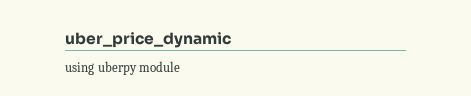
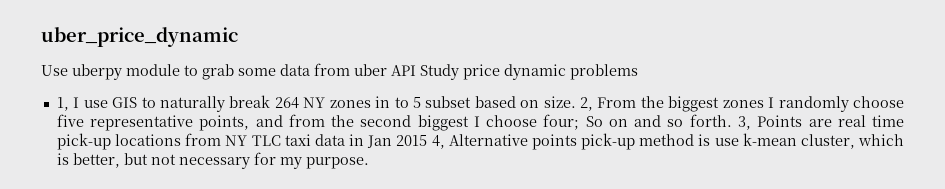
- using uberpy module
+ Use uberpy module to grab some data from uber API Study price dynamic problems
+ 1, I use GIS to naturally break 264 NY zones in to 5 subset based on size. 2, From the biggest zones I randomly choose five representative points, and from the second biggest I choose four; So on and so forth. 3, Points are real time pick-up locations from NY TLC taxi data in Jan 2015 4, Alternative points pick-up method is use k-mean cluster, which is better, but not necessary for my purpose.

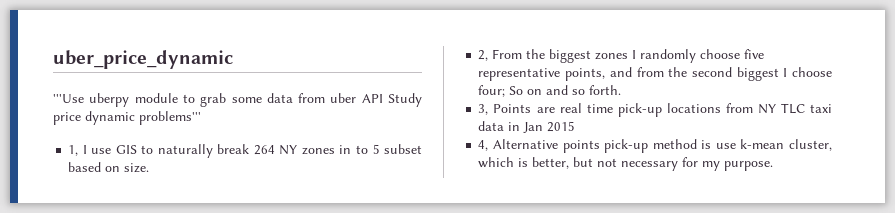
- Use uberpy module to grab some data from uber API Study price dynamic problems
+ '''Use uberpy module to grab some data from uber API Study price dynamic problems'''
- 1, I use GIS to naturally break 264 NY zones in to 5 subset based on size. 2, From the biggest zones I randomly choose five representative points, and from the second biggest I choose four;
+ 1, I use GIS to naturally break 264 NY zones in to 5 subset based on size.
+ 2, From the biggest zones I randomly choose five representative points, and from the second biggest I choose four;
- So on and so forth. 3, Points are real time pick-up locations from NY TLC taxi data in Jan 2015 4, Alternative points pick-up method is use k-mean cluster, which is better, but not necessary for my purpose.
+ So on and so forth.
+ 3, Points are real time pick-up locations from NY TLC taxi data in Jan 2015
+ 4, Alternative points pick-up method is use k-mean cluster, which is better, but not necessary for my purpose.

